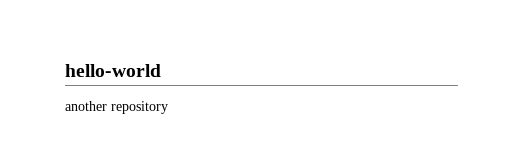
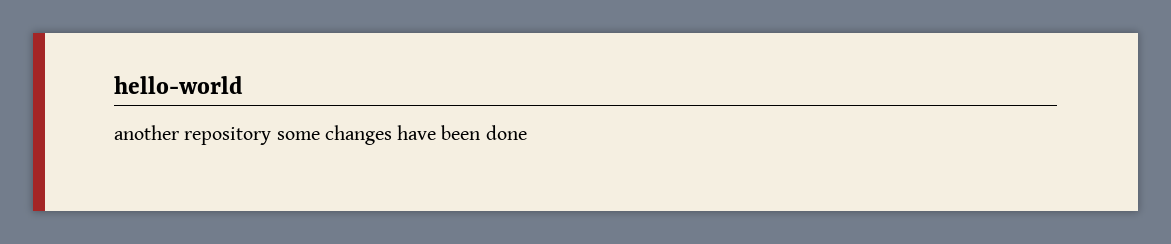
- another repository
+ another repository some changes have been done

